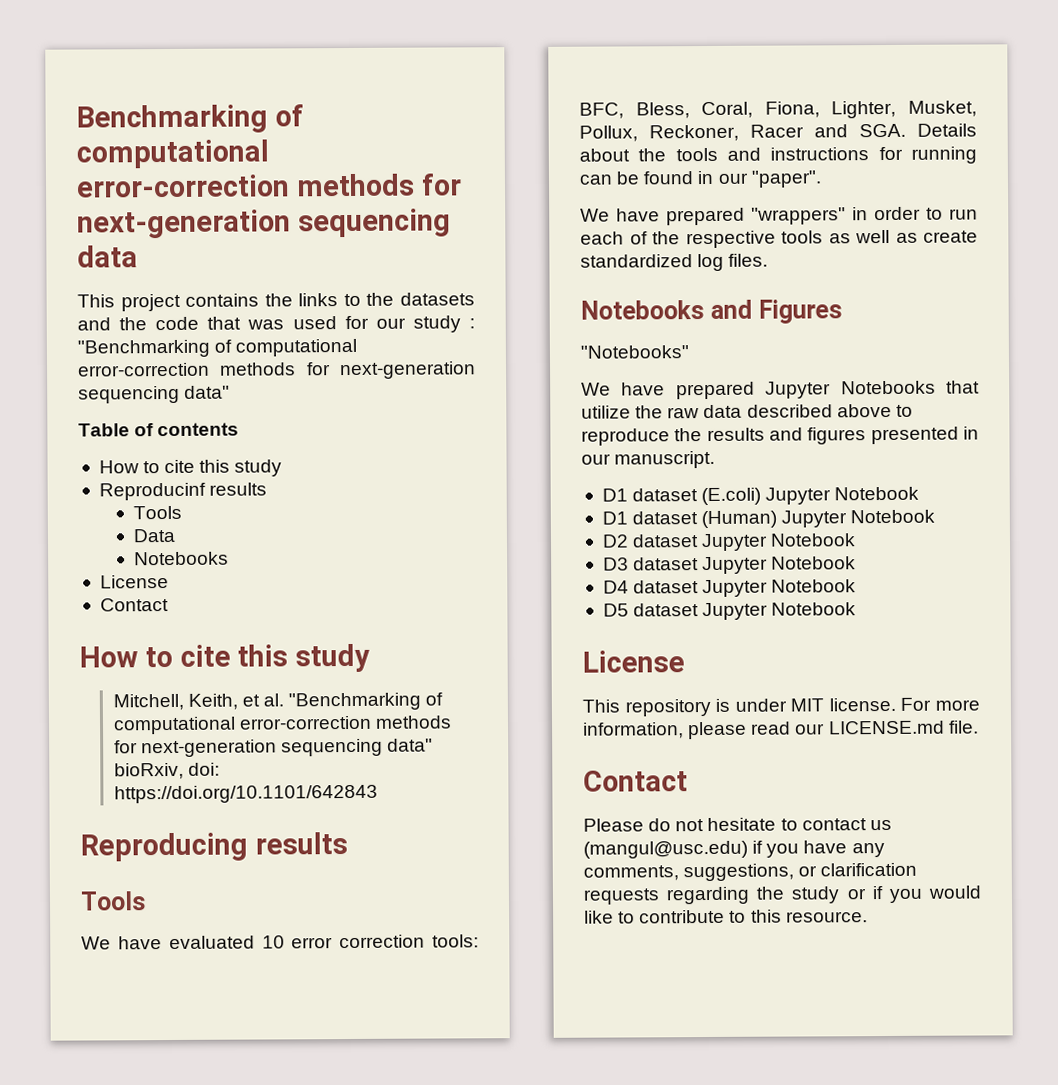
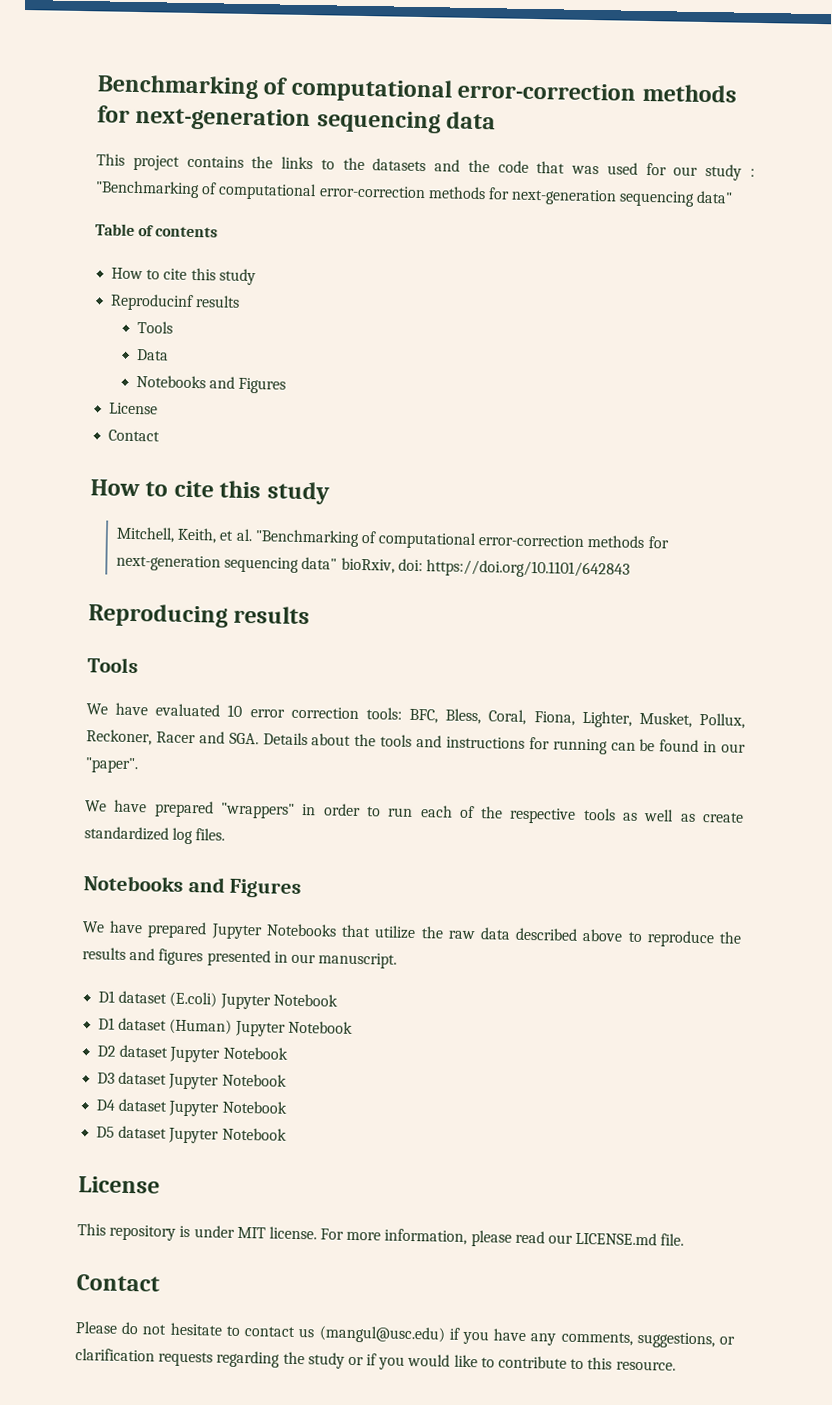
  Data
- Notebooks
+ Notebooks and Figures
- "Notebooks"

